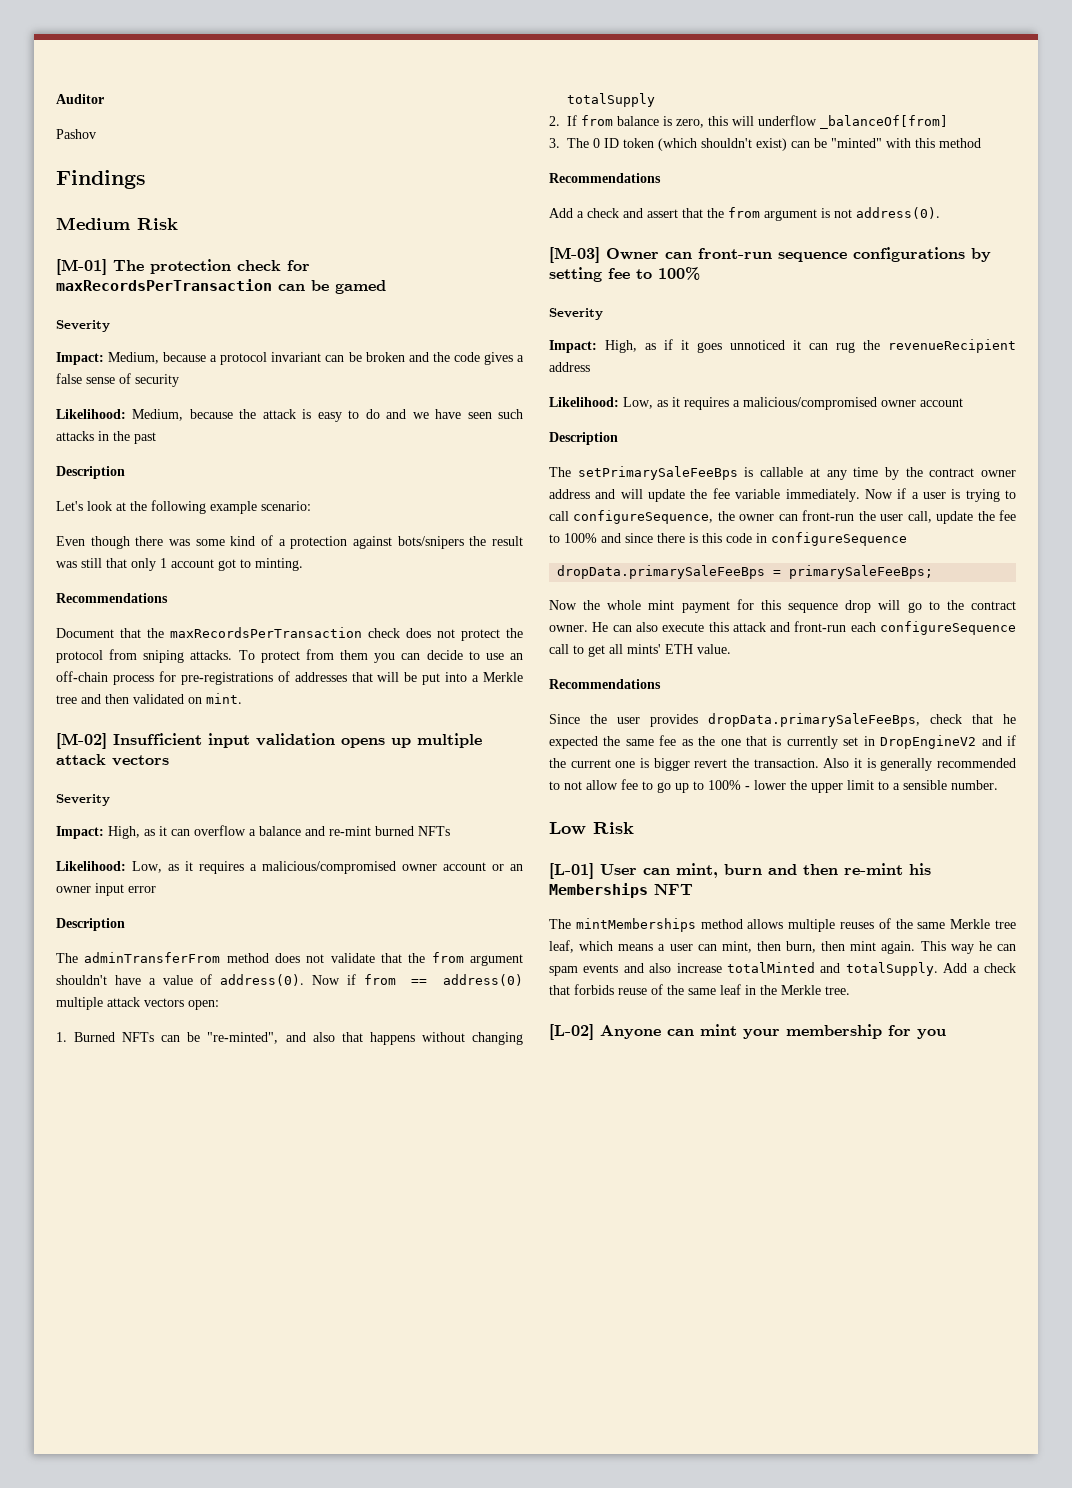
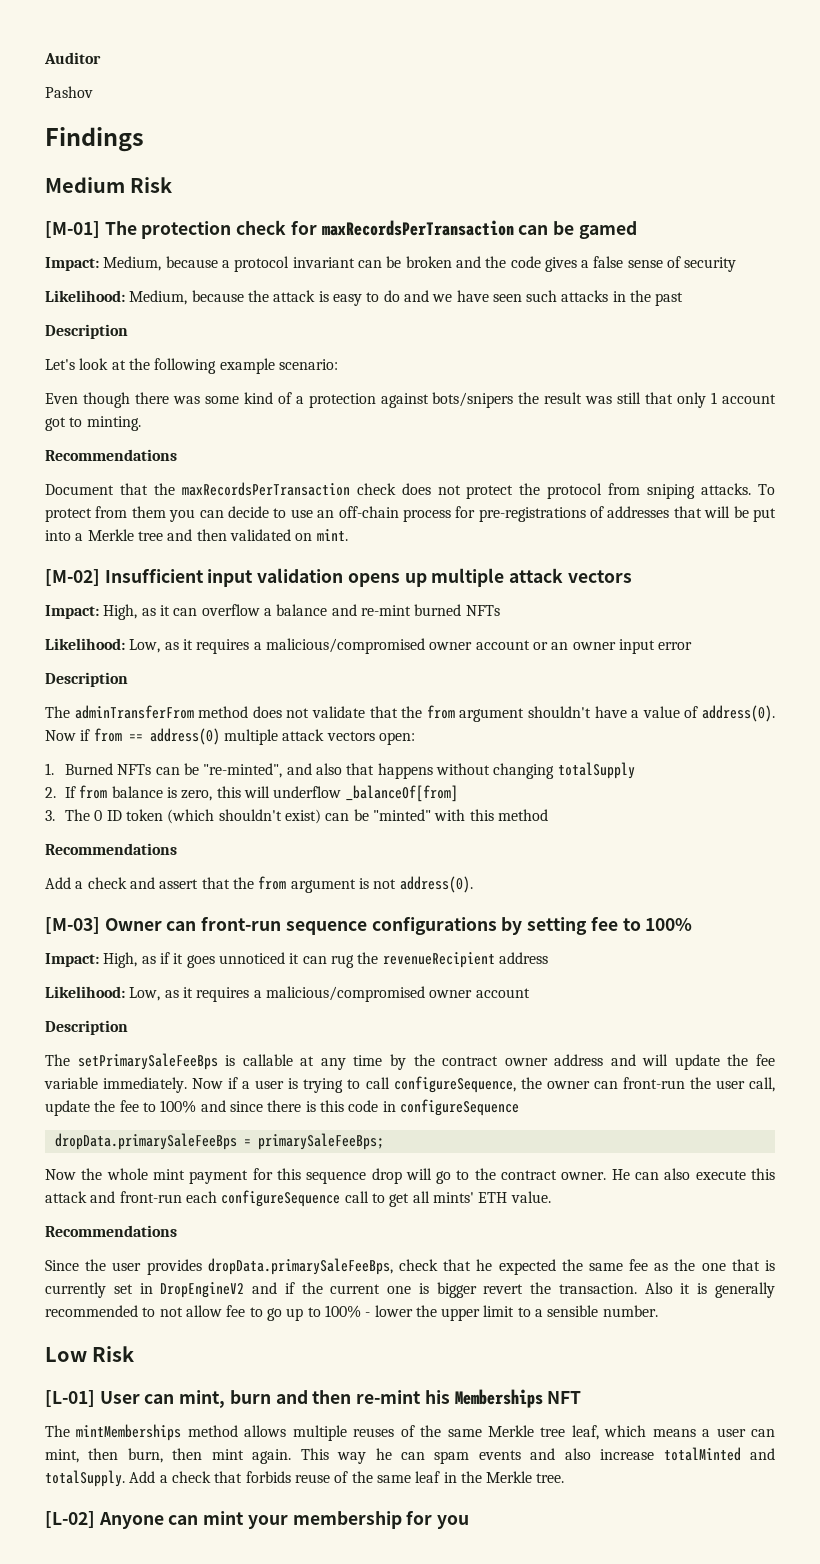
  [M-01] The protection check for maxRecordsPerTransaction can be gamed
- Severity
  [M-02] Insufficient input validation opens up multiple attack vectors
- Severity
  [M-03] Owner can front-run sequence configurations by setting fee to 100%
- Severity

